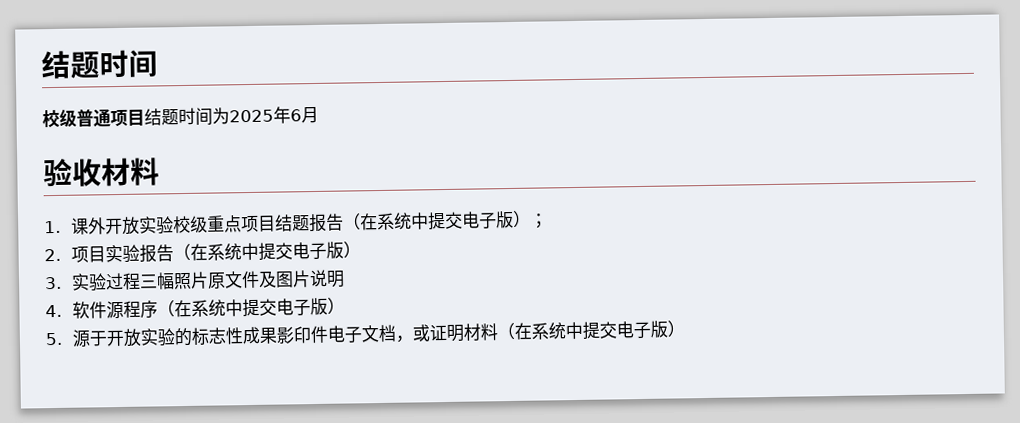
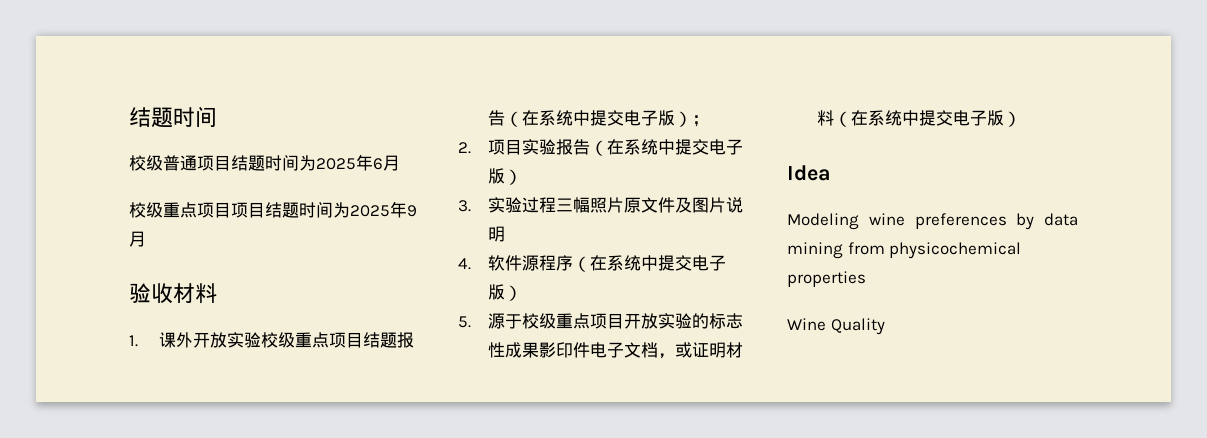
+ 校级重点项目项目结题时间为2025年9月
- 5.源于开放实验的标志性成果影印件电子文档，或证明材料（在系统中提交电子版）
+ 5.源于校级重点项目开放实验的标志性成果影印件电子文档，或证明材料（在系统中提交电子版）
+ Idea
+ Modeling wine preferences by data mining from physicochemical properties
+ Wine Quality

